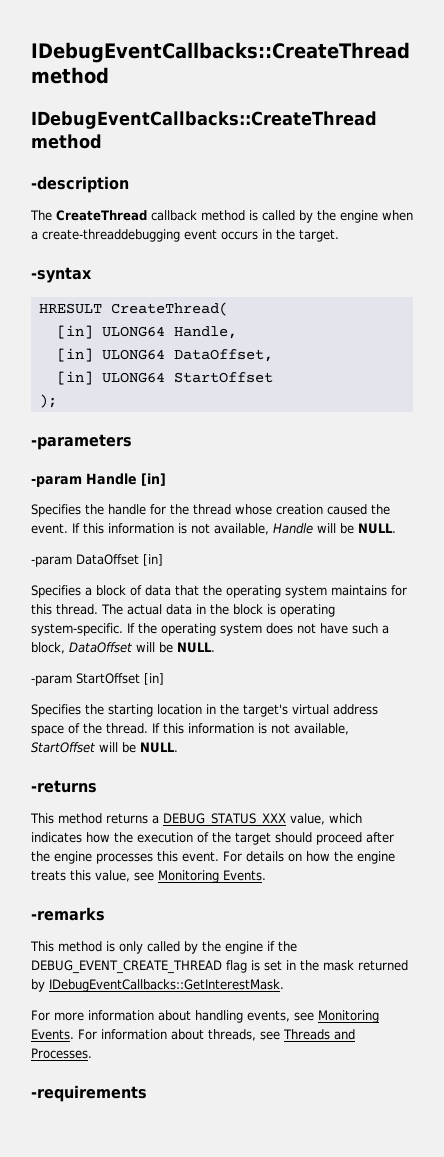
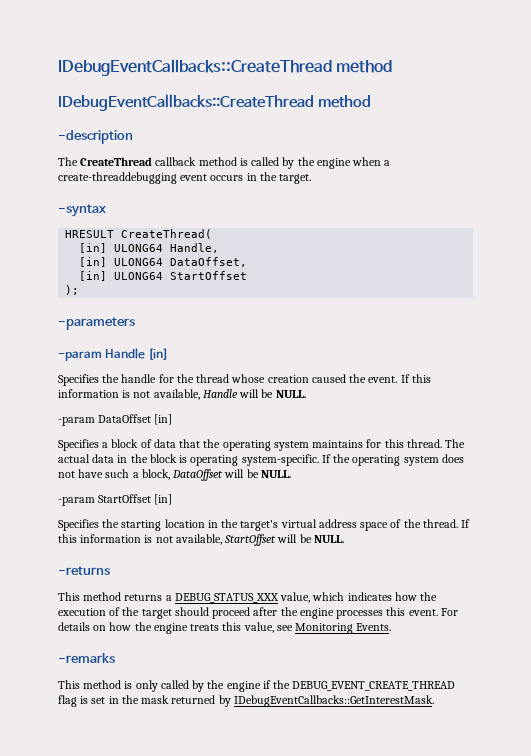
- For more information about handling events, see Monitoring Events. For information about threads, see Threads and Processes.
- -requirements

